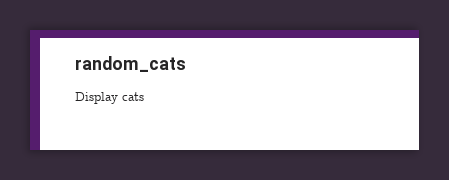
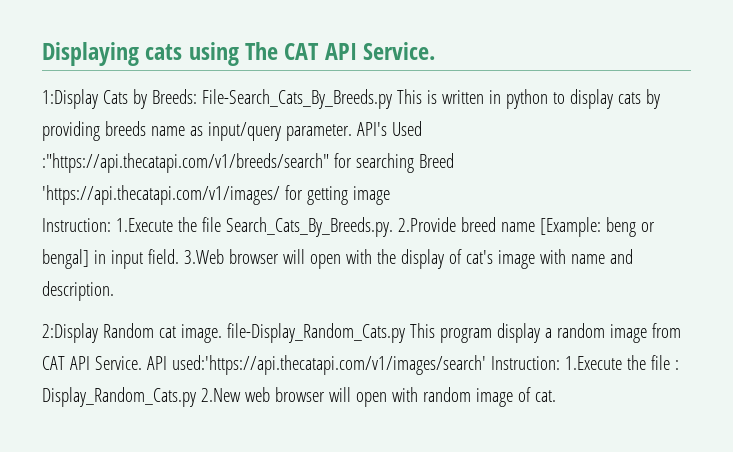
- random_cats
- Display cats
+ Displaying cats using The CAT API Service.
+ 1:Display Cats by Breeds: File-Search_Cats_By_Breeds.py This is written in python to display cats by providing breeds name as input/query parameter. API's Used :"https://api.thecatapi.com/v1/breeds/search" for searching Breed 'https://api.thecatapi.com/v1/images/ for getting image
+ Instruction: 1.Execute the file Search_Cats_By_Breeds.py. 2.Provide breed name [Example: beng or bengal] in input field. 3.Web browser will open with the display of cat's image with name and description.
+ 2:Display Random cat image. file-Display_Random_Cats.py This program display a random image from CAT API Service. API used:'https://api.thecatapi.com/v1/images/search' Instruction: 1.Execute the file : Display_Random_Cats.py 2.New web browser will open with random image of cat.

